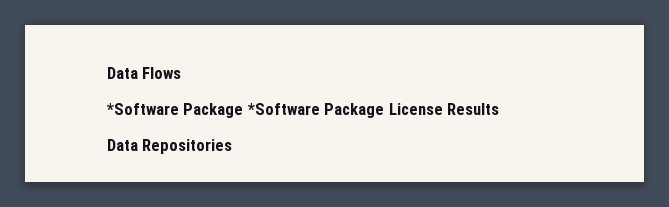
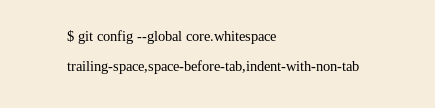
- Data Flows
- *Software Package *Software Package License Results
- Data Repositories
+ $ git config --global core.whitespace
+ trailing-space,space-before-tab,indent-with-non-tab

